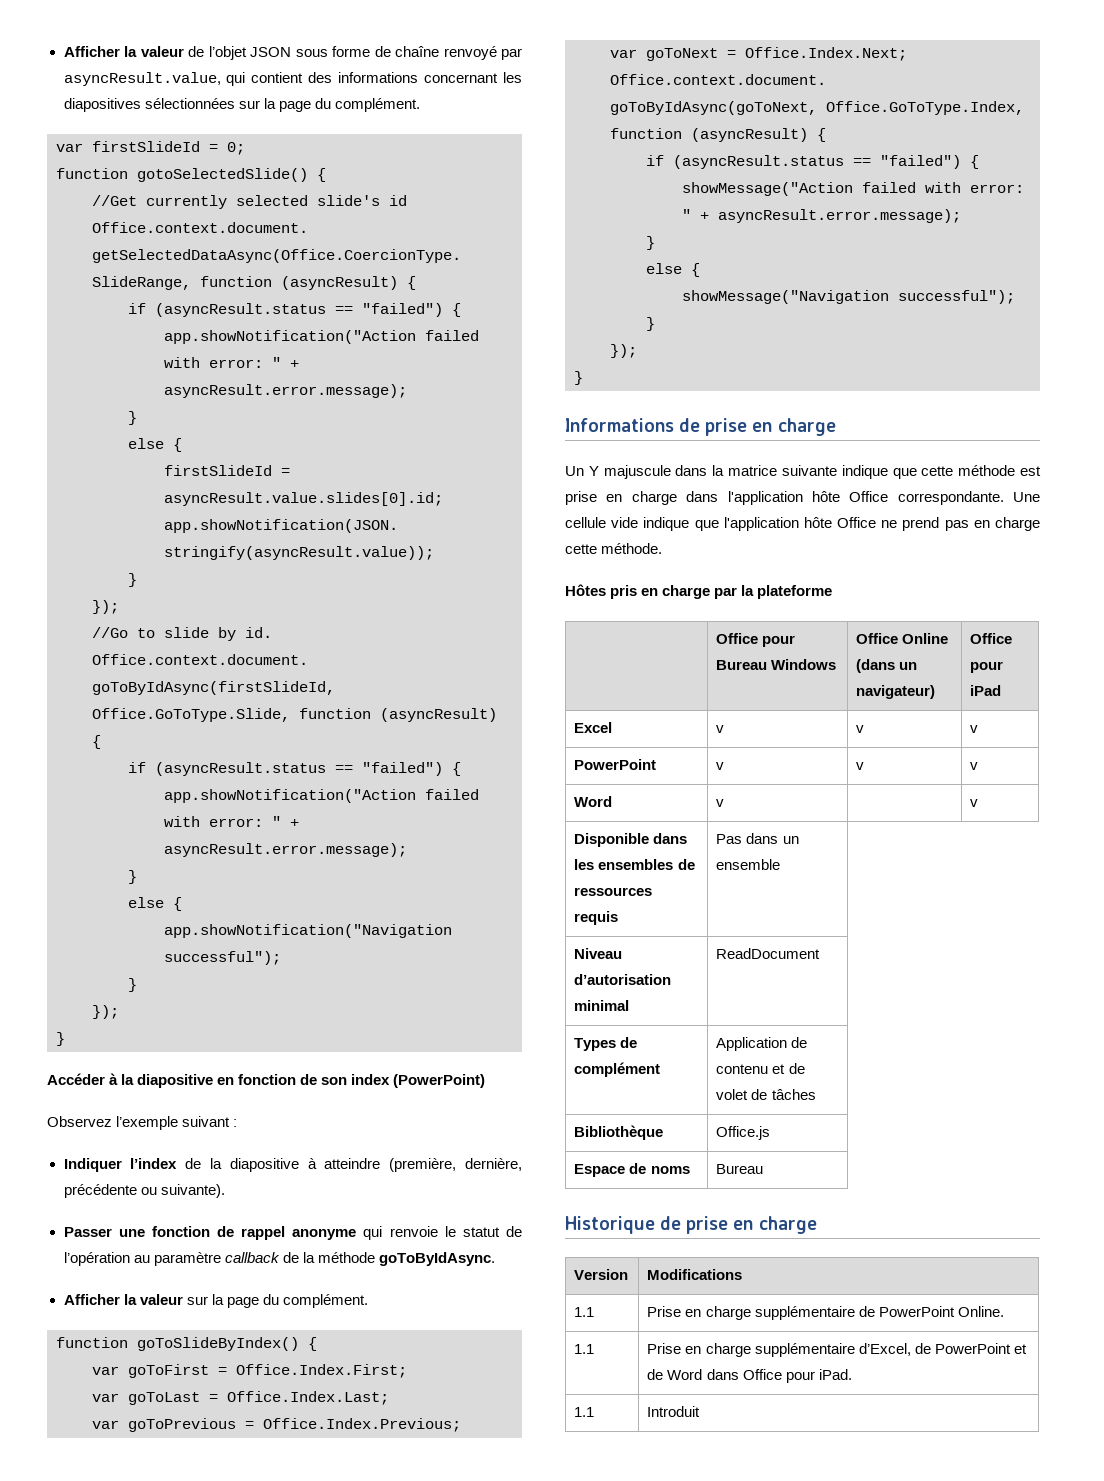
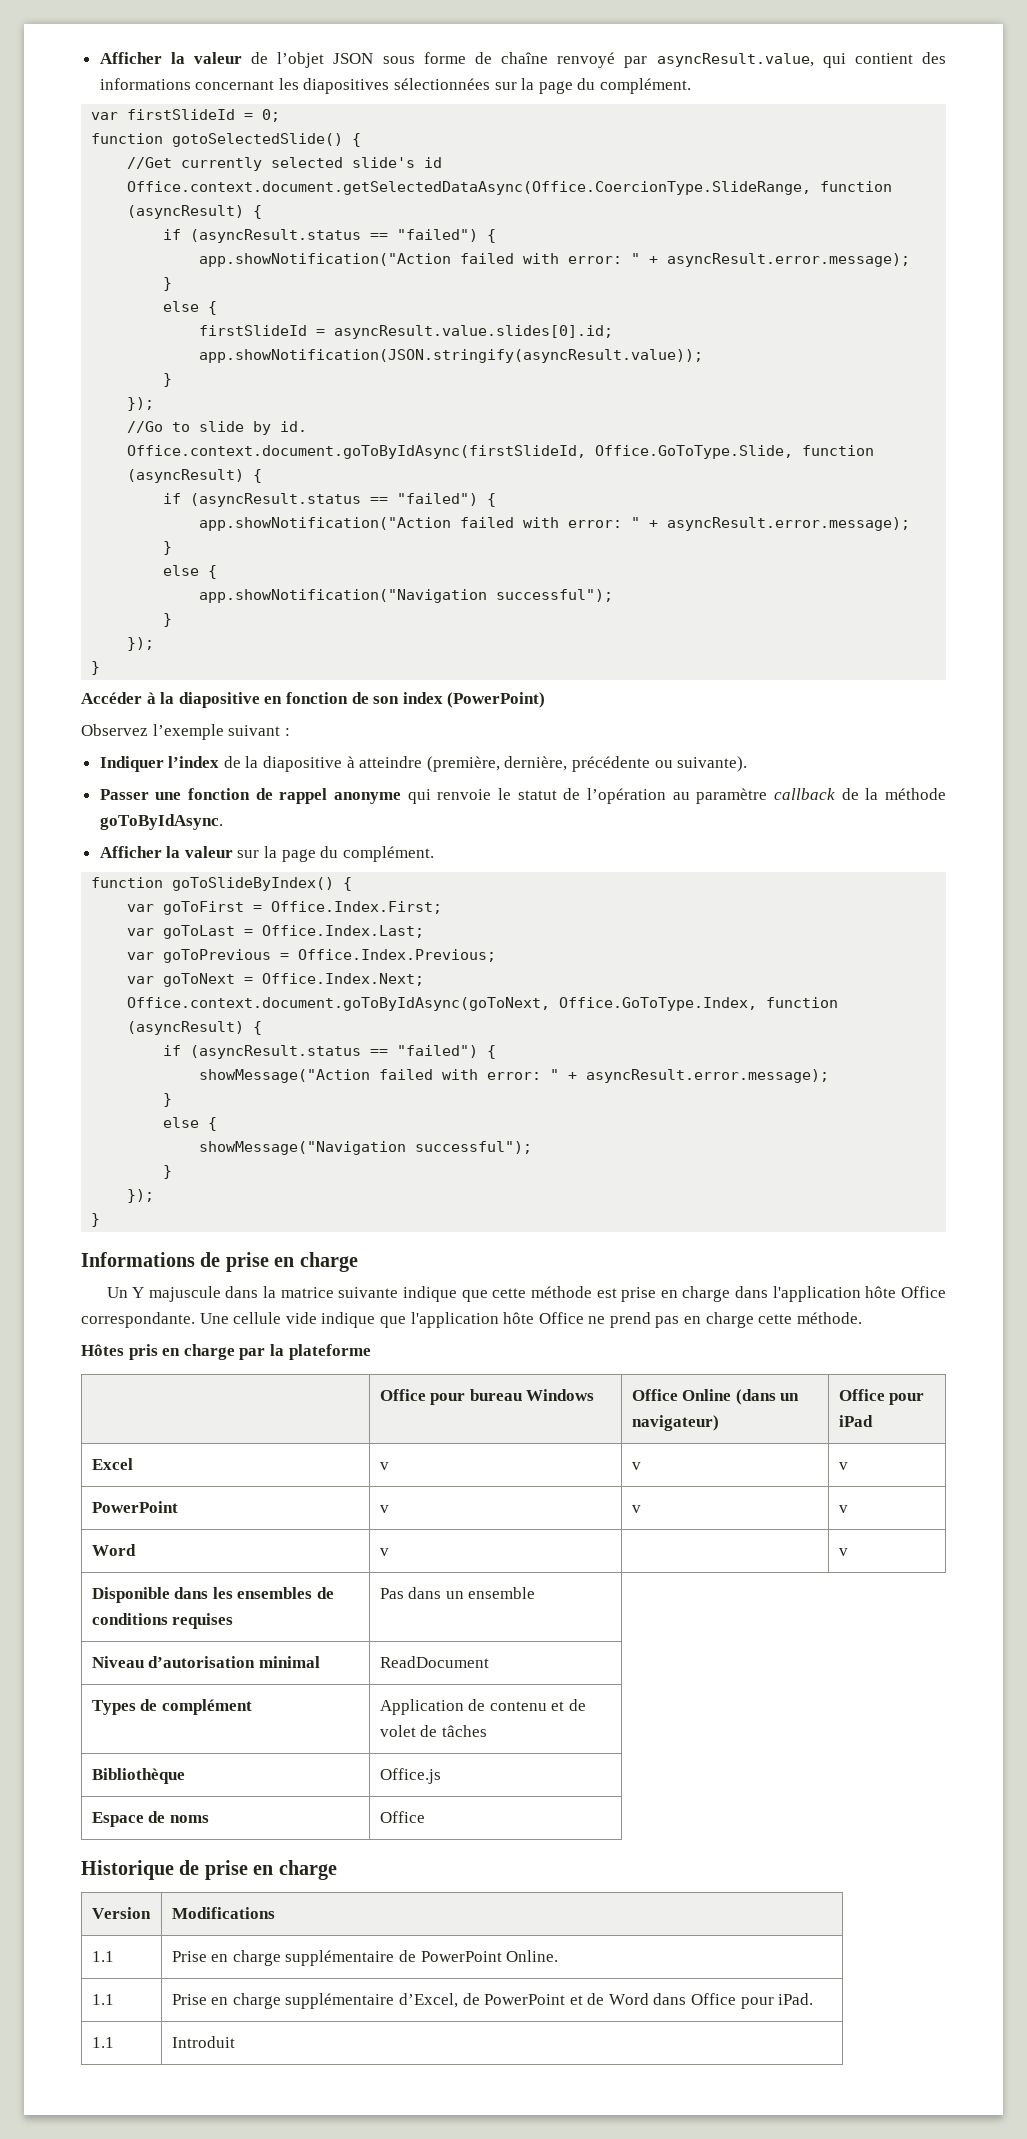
- | Office pour Bureau Windows | Office Online (dans un navigateur) | Office pour iPad
+ | Office pour bureau Windows | Office Online (dans un navigateur) | Office pour iPad
- Disponible dans les ensembles de ressources requis | Pas dans un ensemble
+ Disponible dans les ensembles de conditions requises | Pas dans un ensemble
- Espace de noms | Bureau
+ Espace de noms | Office

